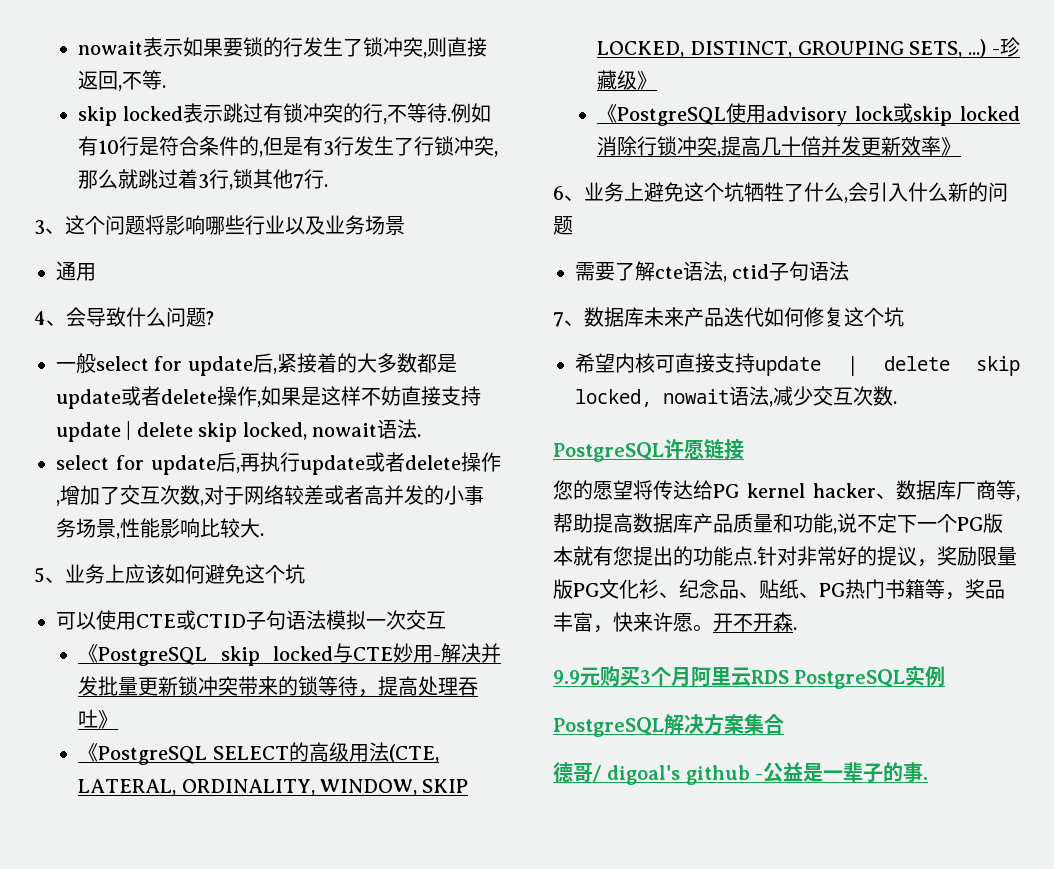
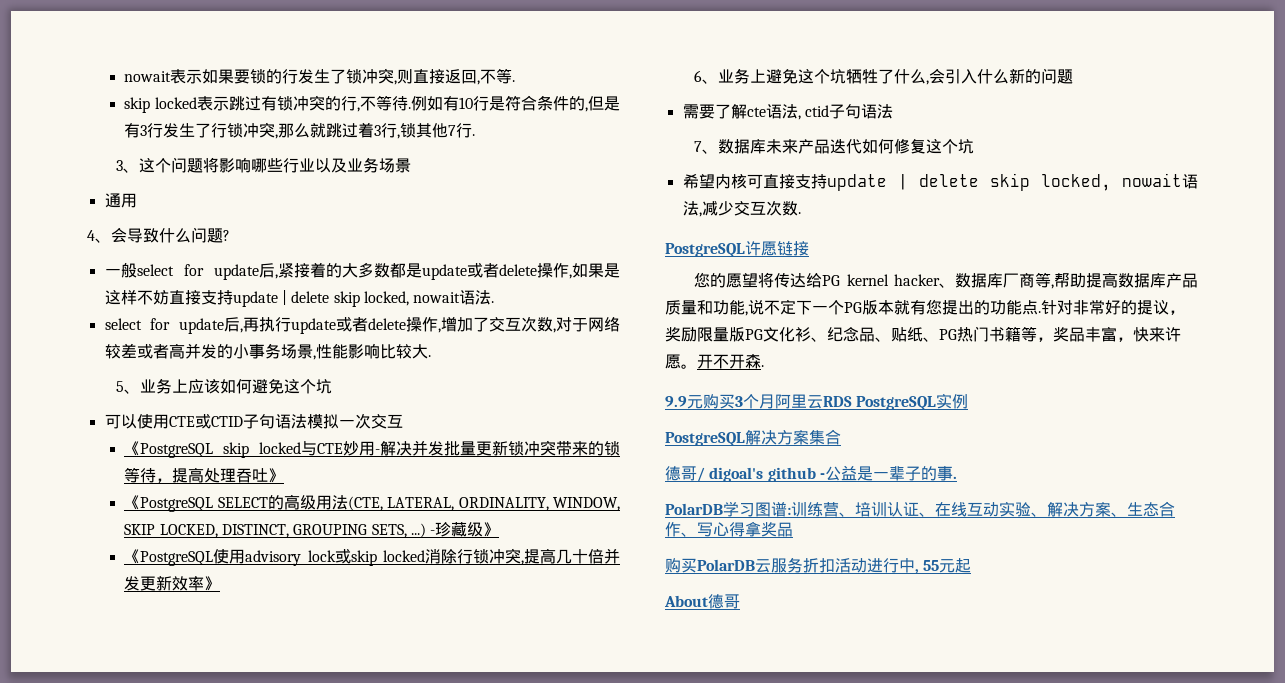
+ PolarDB学习图谱:训练营、培训认证、在线互动实验、解决方案、生态合作、写心得拿奖品
+ 购买PolarDB云服务折扣活动进行中, 55元起
+ About德哥

